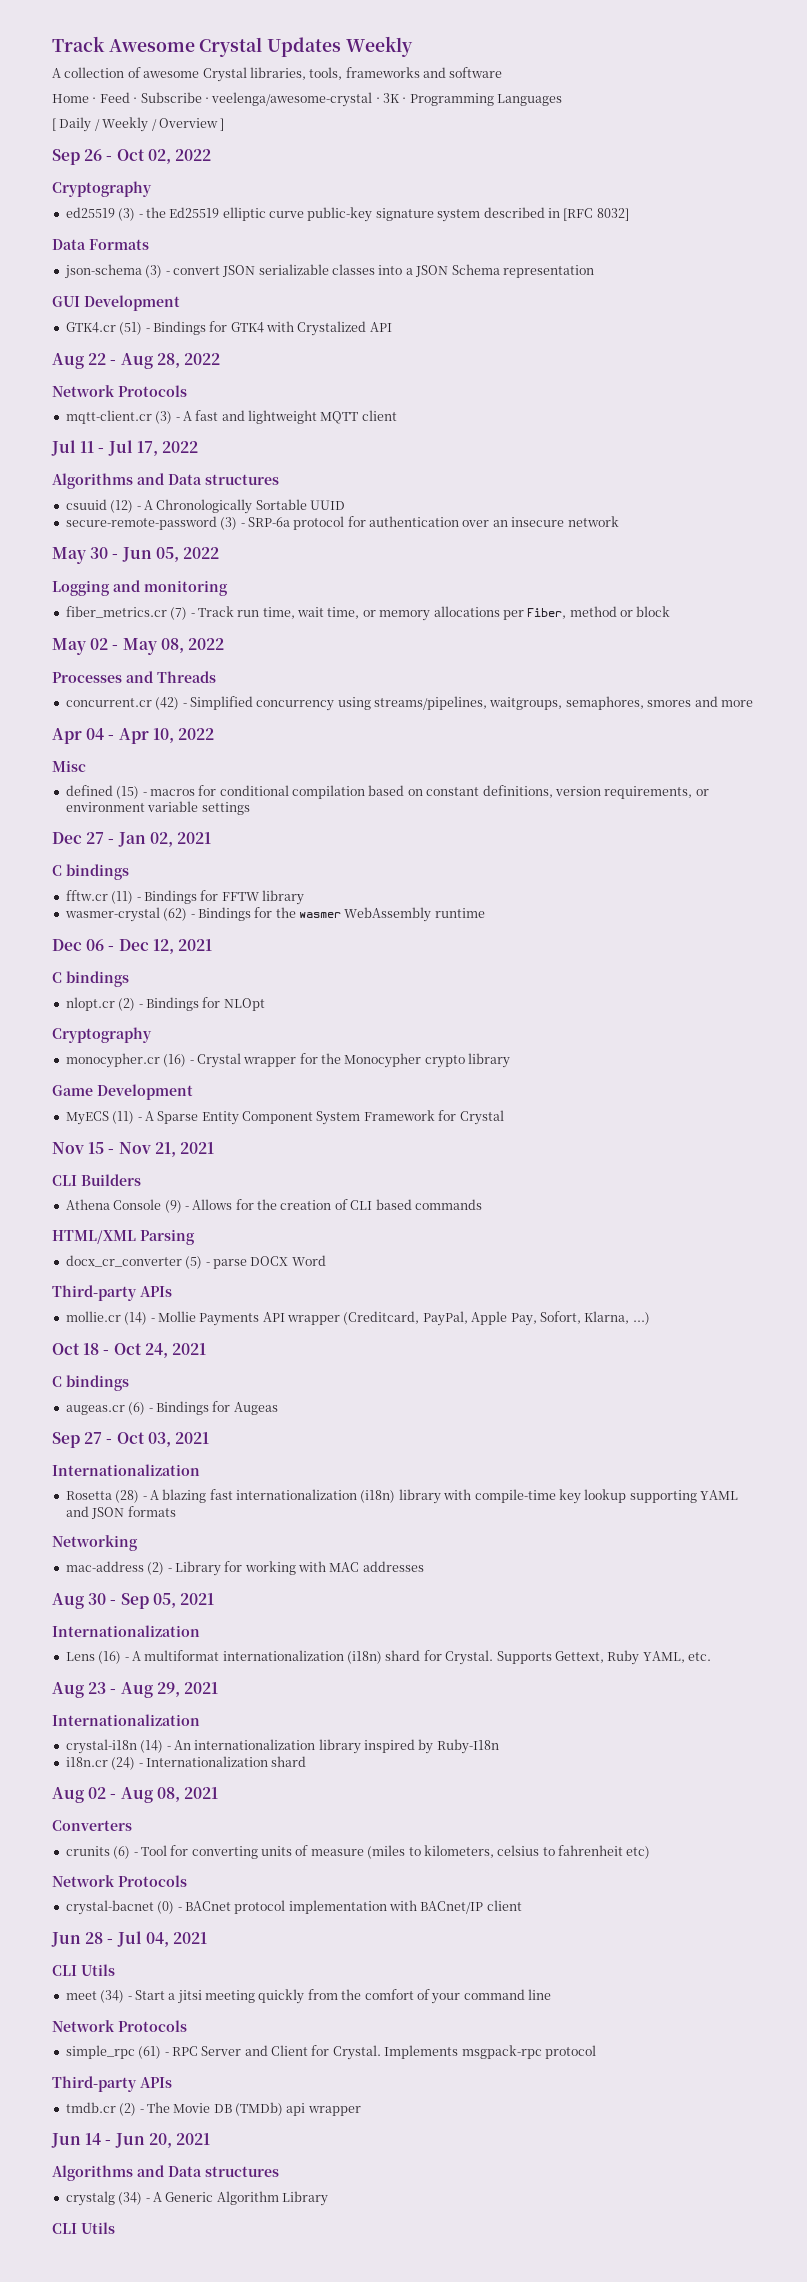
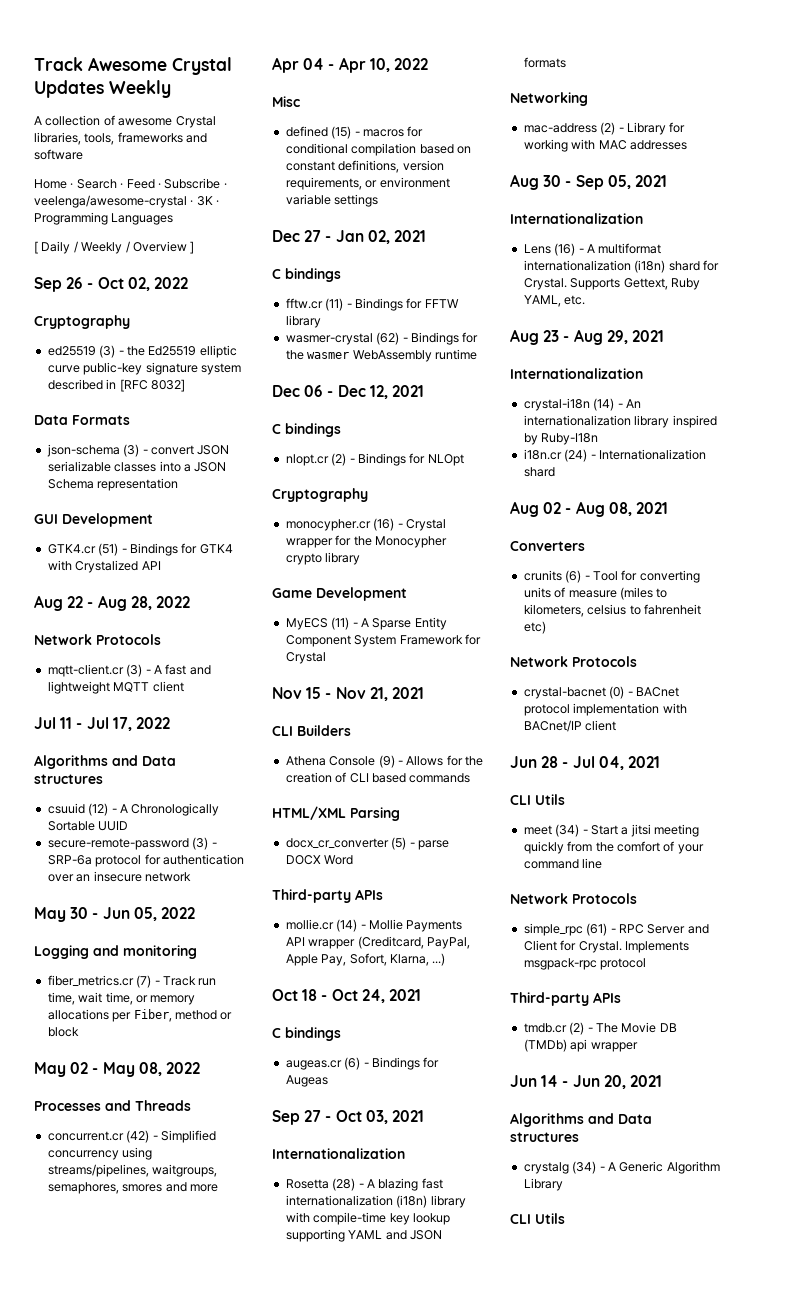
- Home · Feed · Subscribe · veelenga/awesome-crystal · 3K · Programming Languages
+ Home · Search · Feed · Subscribe · veelenga/awesome-crystal · 3K · Programming Languages

